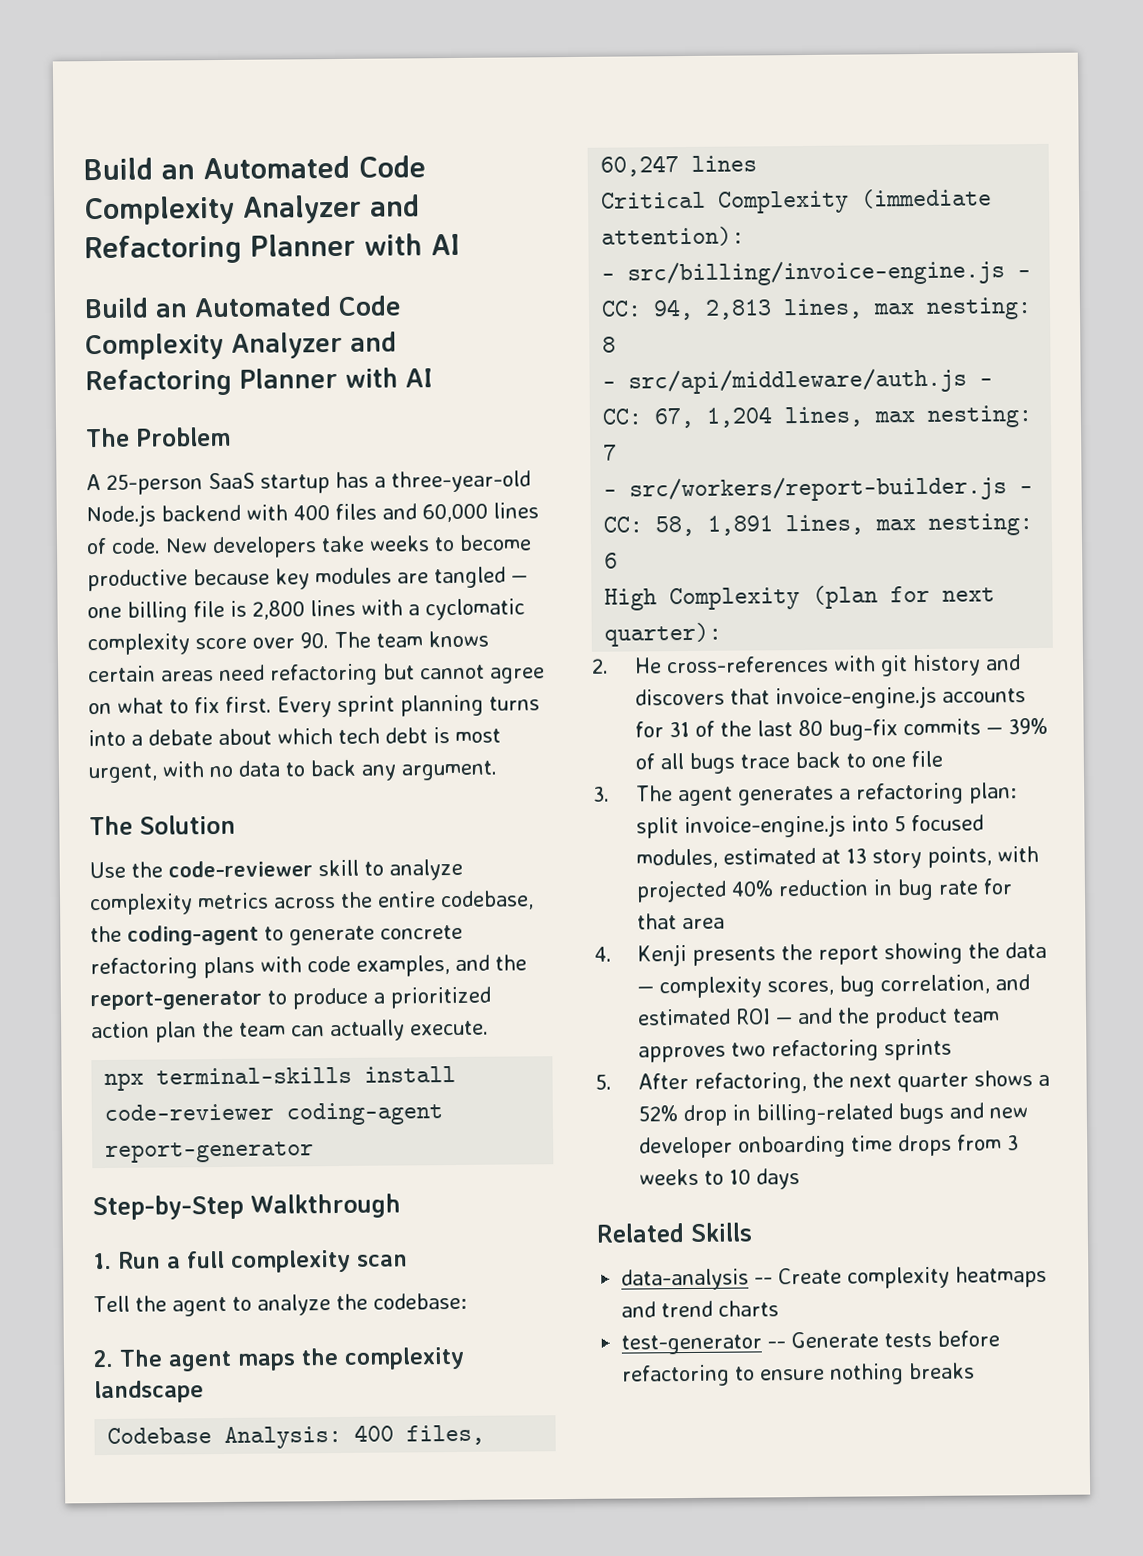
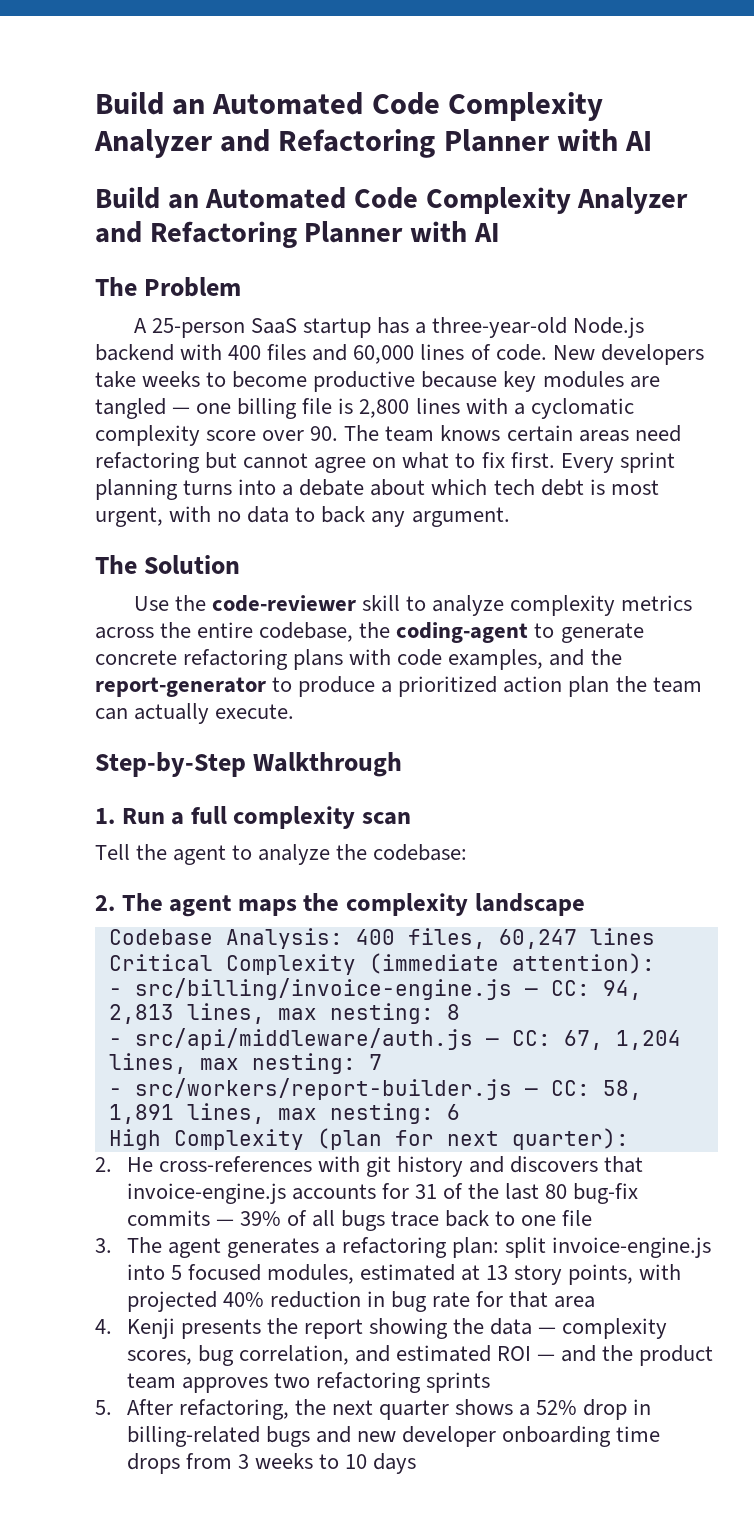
- npx terminal-skills install code-reviewer coding-agent report-generator
- Related Skills
- data-analysis -- Create complexity heatmaps and trend charts
- test-generator -- Generate tests before refactoring to ensure nothing breaks

